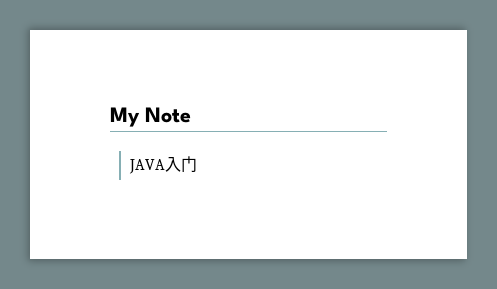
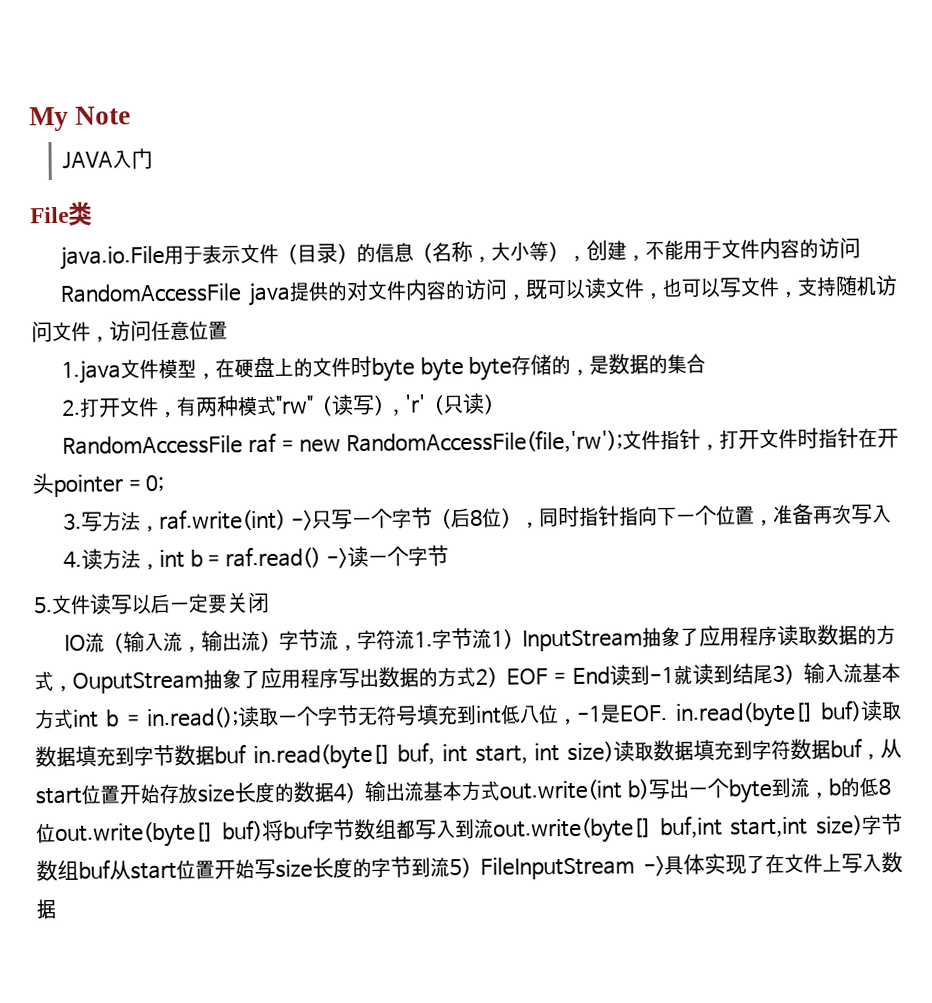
+ File类
+ java.io.File用于表示文件（目录）的信息（名称，大小等），创建，不能用于文件内容的访问
+ RandomAccessFile java提供的对文件内容的访问，既可以读文件，也可以写文件，支持随机访问文件，访问任意位置
+ 1.java文件模型，在硬盘上的文件时byte byte byte存储的，是数据的集合
+ 2.打开文件，有两种模式"rw"（读写）, 'r'（只读）
+ RandomAccessFile raf = new RandomAccessFile(file,'rw');文件指针，打开文件时指针在开头pointer = 0;
+ 3.写方法，raf.write(int) ->只写一个字节（后8位），同时指针指向下一个位置，准备再次写入
+ 4.读方法，int b = raf.read() ->读一个字节
+ 5.文件读写以后一定要关闭
+ IO流（输入流，输出流）字节流，字符流1.字节流1）InputStream抽象了应用程序读取数据的方式，OuputStream抽象了应用程序写出数据的方式2）EOF = End读到-1就读到结尾3）输入流基本方式int b = in.read();读取一个字节无符号填充到int低八位，-1是EOF. in.read(byte[] buf)读取数据填充到字节数据buf in.read(byte[] buf, int start, int size)读取数据填充到字符数据buf，从start位置开始存放size长度的数据4）输出流基本方式out.write(int b)写出一个byte到流，b的低8位out.write(byte[] buf)将buf字节数组都写入到流out.write(byte[] buf,int start,int size)字节数组buf从start位置开始写size长度的字节到流5）FileInputStream ->具体实现了在文件上写入数据

